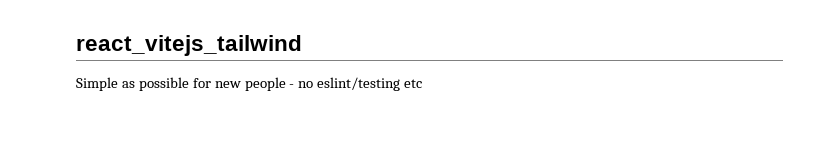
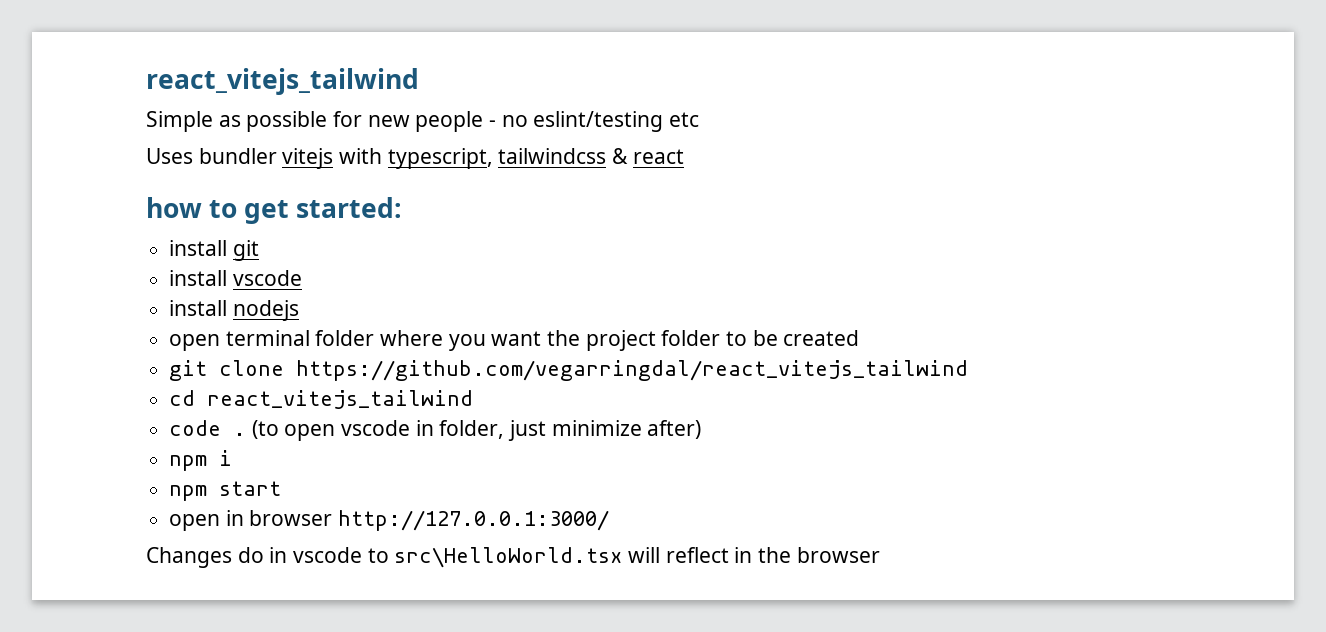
+ Uses bundler vitejs with typescript, tailwindcss & react
+ how to get started:
+ install git
+ install vscode
+ install nodejs
+ open terminal folder where you want the project folder to be created
+ git clone https://github.com/vegarringdal/react_vitejs_tailwind
+ cd react_vitejs_tailwind
+ code . (to open vscode in folder, just minimize after)
+ npm i
+ npm start
+ open in browser http://127.0.0.1:3000/
+ Changes do in vscode to src\HelloWorld.tsx will reflect in the browser

